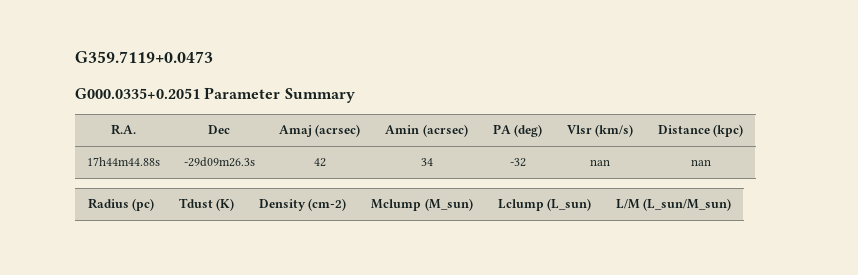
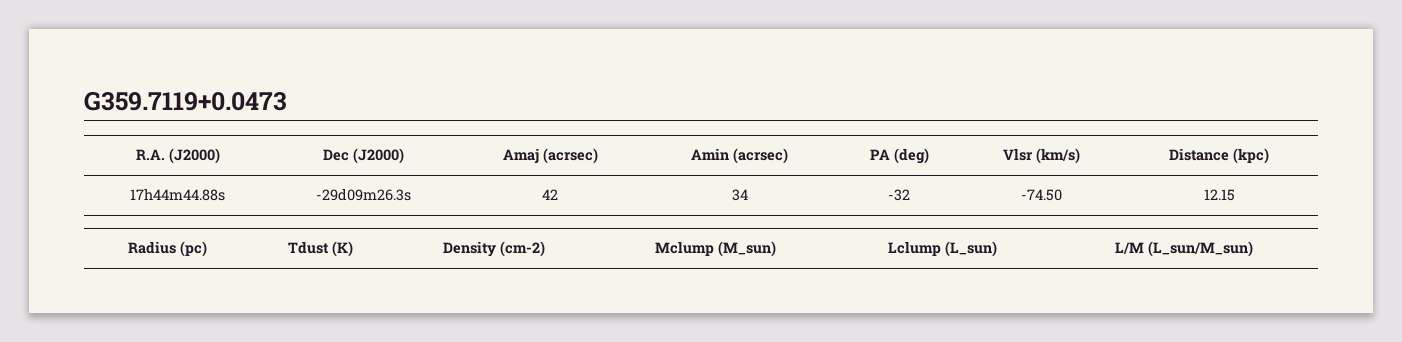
- G000.0335+0.2051 Parameter Summary
- R.A. | Dec | Amaj (acrsec) | Amin (acrsec) | PA (deg) | Vlsr (km/s) | Distance (kpc)
+ R.A. (J2000) | Dec (J2000) | Amaj (acrsec) | Amin (acrsec) | PA (deg) | Vlsr (km/s) | Distance (kpc)
- 17h44m44.88s | -29d09m26.3s | 42 | 34 | -32 | nan | nan
+ 17h44m44.88s | -29d09m26.3s | 42 | 34 | -32 | -74.50 | 12.15

